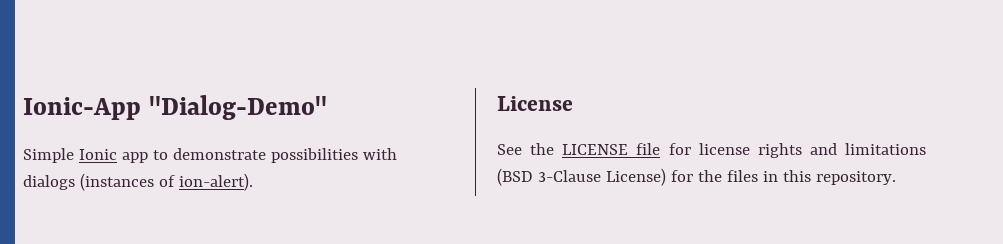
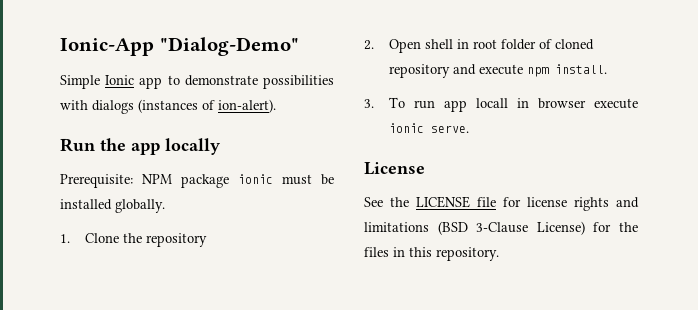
+ Run the app locally
+ Prerequisite: NPM package ionic must be installed globally.
+ 1. Clone the repository
+ 2. Open shell in root folder of cloned repository and execute npm install.
+ 3. To run app locall in browser execute ionic serve.

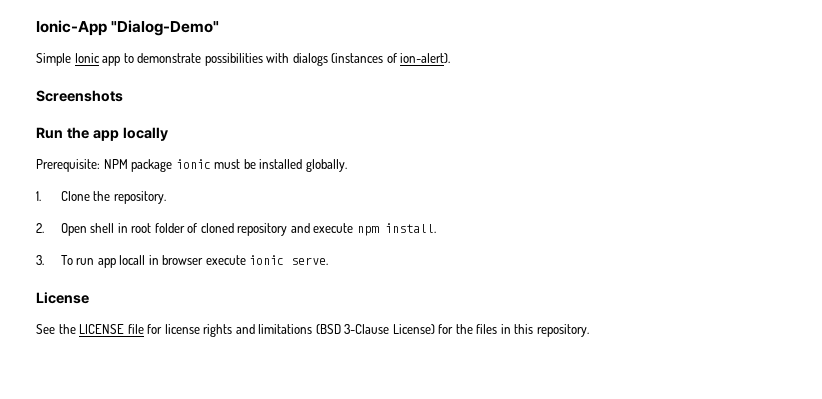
+ Screenshots
- 1. Clone the repository
+ 1. Clone the repository.

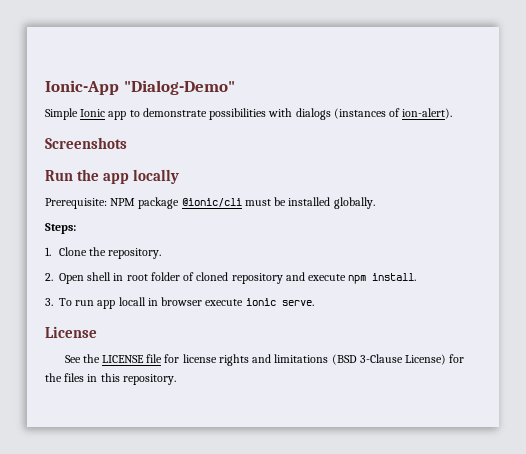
- Prerequisite: NPM package ionic must be installed globally.
+ Prerequisite: NPM package @ionic/cli must be installed globally.
+ Steps:

